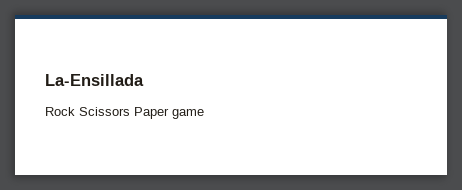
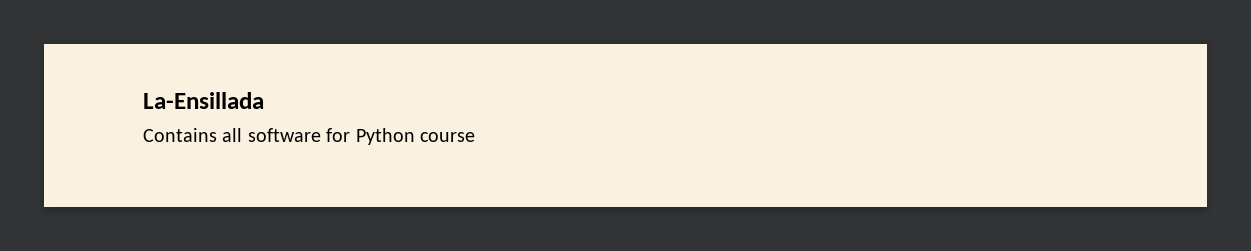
- Rock Scissors Paper game
+ Contains all software for Python course

